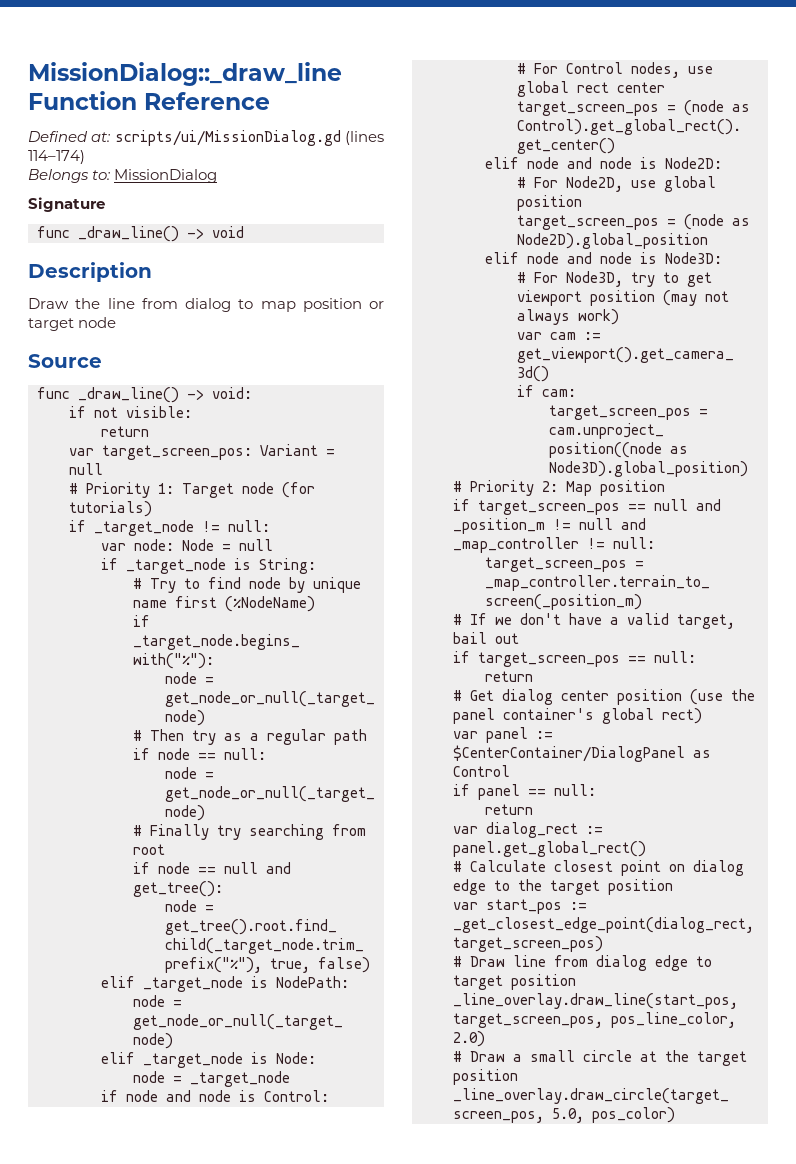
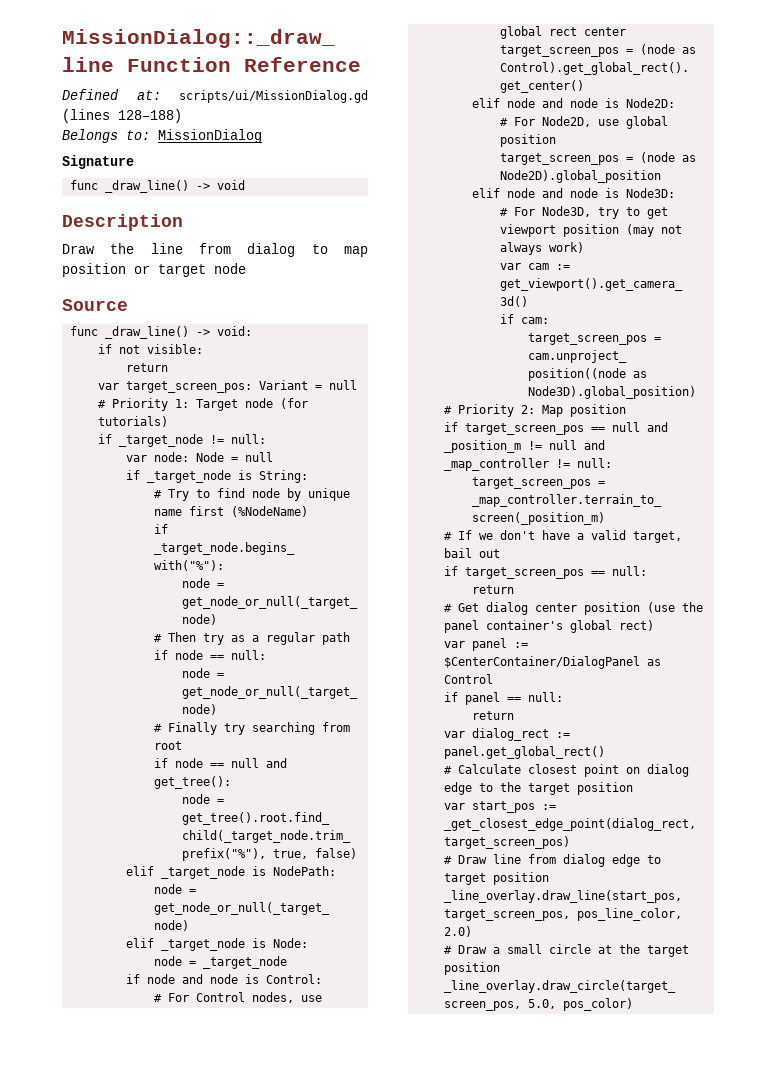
- Defined at: scripts/ui/MissionDialog.gd (lines 114–174)
+ Defined at: scripts/ui/MissionDialog.gd (lines 128–188)

